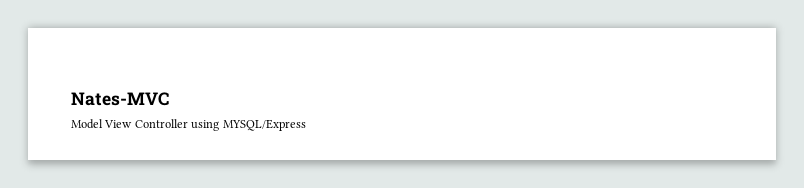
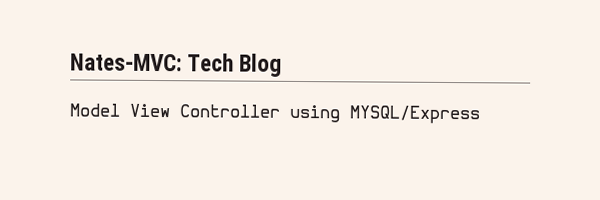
- Nates-MVC
+ Nates-MVC: Tech Blog

